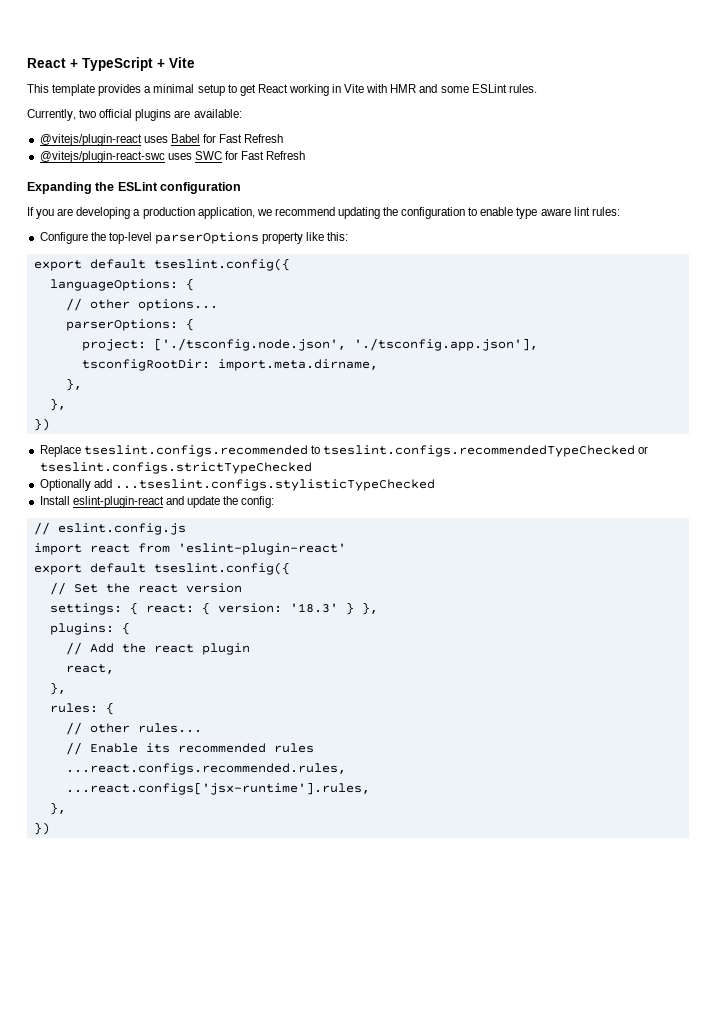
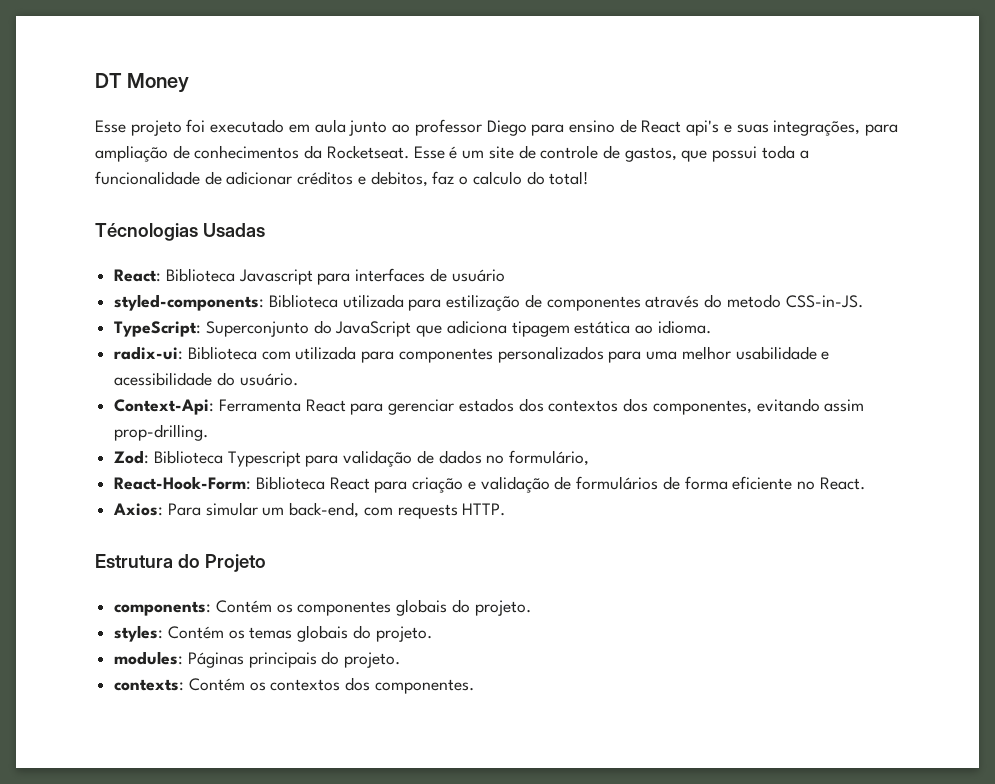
- React + TypeScript + Vite
- This template provides a minimal setup to get React working in Vite with HMR and some ESLint rules.
- Currently, two official plugins are available:
- @vitejs/plugin-react uses Babel for Fast Refresh
- @vitejs/plugin-react-swc uses SWC for Fast Refresh
- Expanding the ESLint configuration
- If you are developing a production application, we recommend updating the configuration to enable type aware lint rules:
- Configure the top-level parserOptions property like this:
- export default tseslint.config({
- languageOptions: {
- // other options...
- parserOptions: {
- project: ['./tsconfig.node.json', './tsconfig.app.json'],
- tsconfigRootDir: import.meta.dirname,
- },
- },
- })
- Replace tseslint.configs.recommended to tseslint.configs.recommendedTypeChecked or tseslint.configs.strictTypeChecked
- Optionally add ...tseslint.configs.stylisticTypeChecked
- Install eslint-plugin-react and update the config:
- // eslint.config.js
- import react from 'eslint-plugin-react'
- export default tseslint.config({
- // Set the react version
- settings: { react: { version: '18.3' } },
- plugins: {
- // Add the react plugin
- react,
- },
- rules: {
- // other rules...
- // Enable its recommended rules
- ...react.configs.recommended.rules,
- ...react.configs['jsx-runtime'].rules,
- },
- })
+ DT Money
+ Esse projeto foi executado em aula junto ao professor Diego para ensino de React api's e suas integrações, para ampliação de conhecimentos da Rocketseat. Esse é um site de controle de gastos, que possui toda a funcionalidade de adicionar créditos e debitos, faz o calculo do total!
+ Técnologias Usadas
+ React: Biblioteca Javascript para interfaces de usuário
+ styled-components: Biblioteca utilizada para estilização de componentes através do metodo CSS-in-JS.
+ TypeScript: Superconjunto do JavaScript que adiciona tipagem estática ao idioma.
+ radix-ui: Biblioteca com utilizada para componentes personalizados para uma melhor usabilidade e acessibilidade do usuário.
+ Context-Api: Ferramenta React para gerenciar estados dos contextos dos componentes, evitando assim prop-drilling.
+ Zod: Biblioteca Typescript para validação de dados no formulário,
+ React-Hook-Form: Biblioteca React para criação e validação de formulários de forma eficiente no React.
+ Axios: Para simular um back-end, com requests HTTP.
+ Estrutura do Projeto
+ components: Contém os componentes globais do projeto.
+ styles: Contém os temas globais do projeto.
+ modules: Páginas principais do projeto.
+ contexts: Contém os contextos dos componentes.

